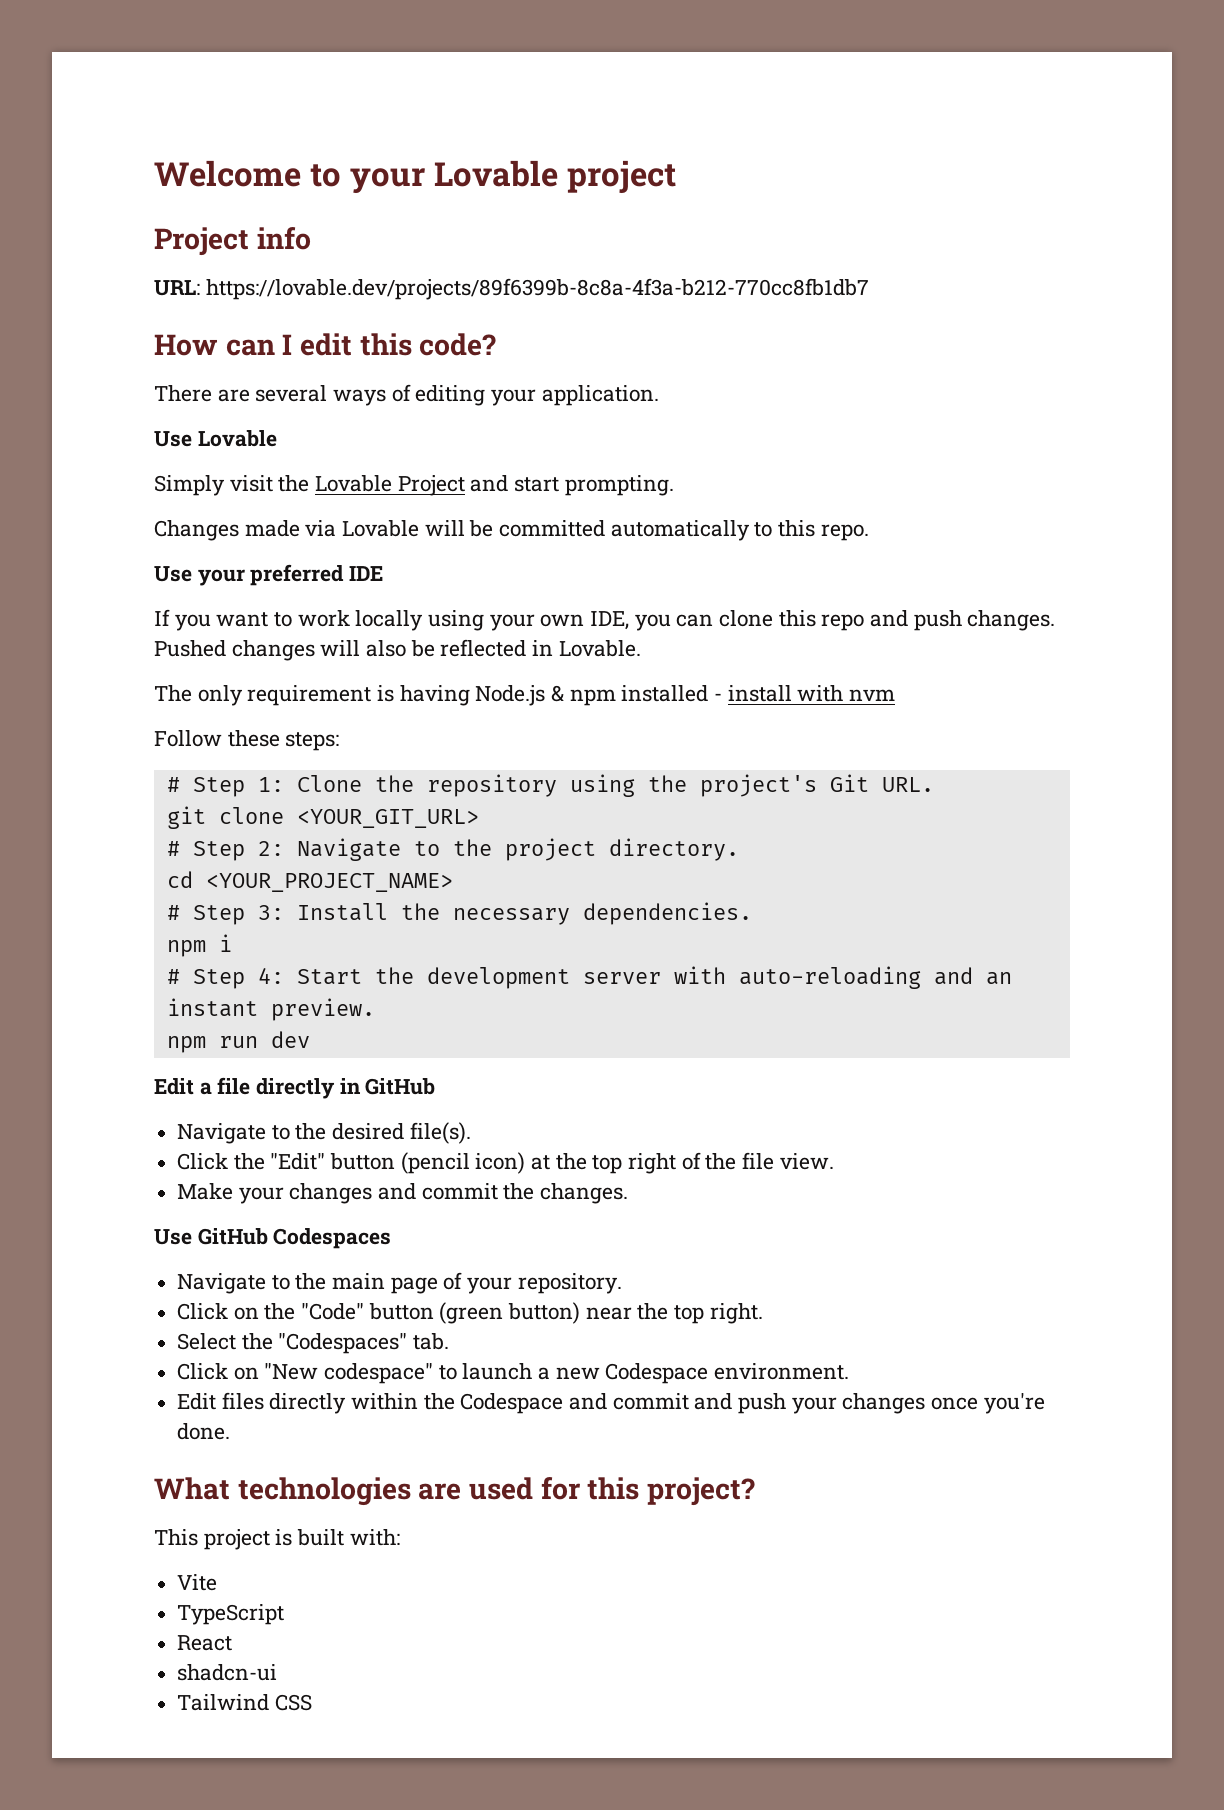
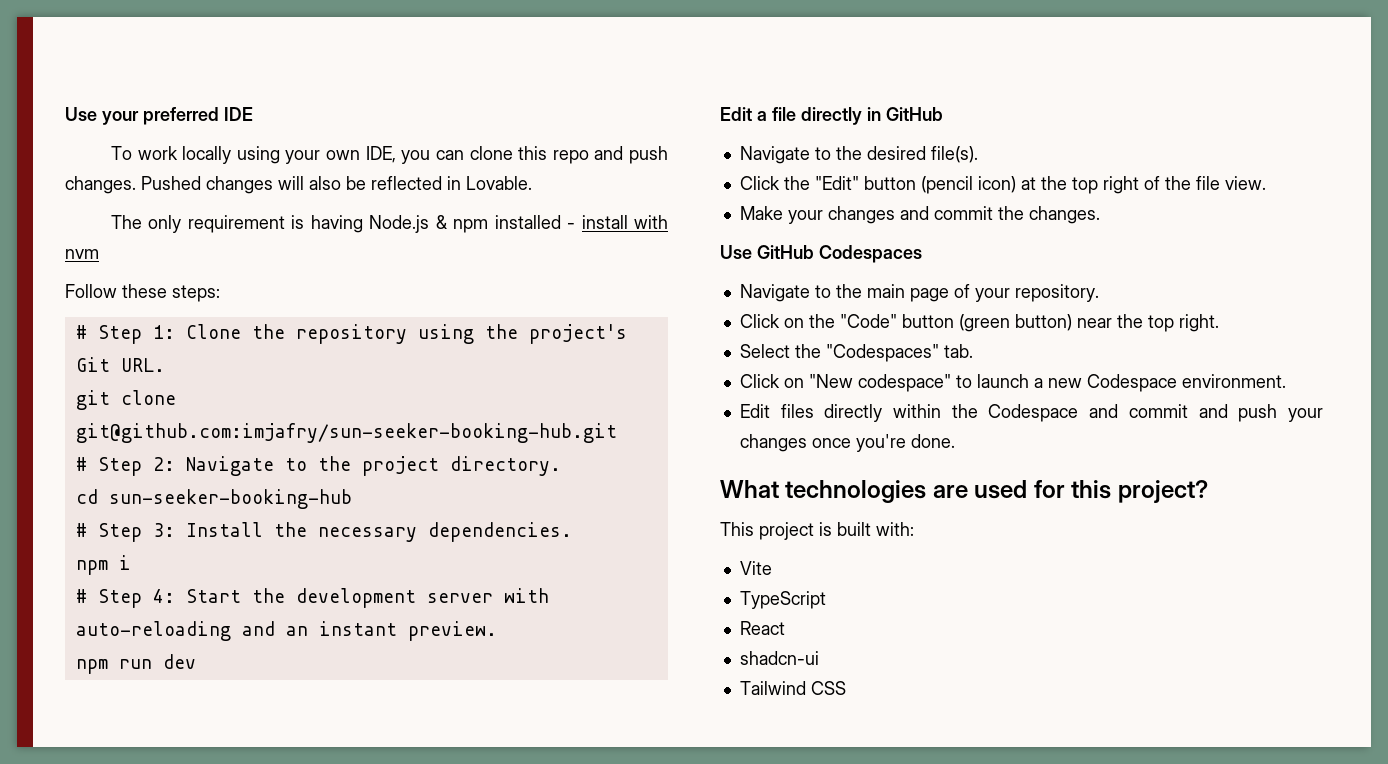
- Welcome to your Lovable project
- Project info
- URL: https://lovable.dev/projects/89f6399b-8c8a-4f3a-b212-770cc8fb1db7
- How can I edit this code?
- There are several ways of editing your application.
- Use Lovable
- Simply visit the Lovable Project and start prompting.
- Changes made via Lovable will be committed automatically to this repo.
- If you want to work locally using your own IDE, you can clone this repo and push changes.
+ To work locally using your own IDE, you can clone this repo and push changes.
- git clone <YOUR_GIT_URL>
+ git clone git@github.com:imjafry/sun-seeker-booking-hub.git
- cd <YOUR_PROJECT_NAME>
+ cd sun-seeker-booking-hub

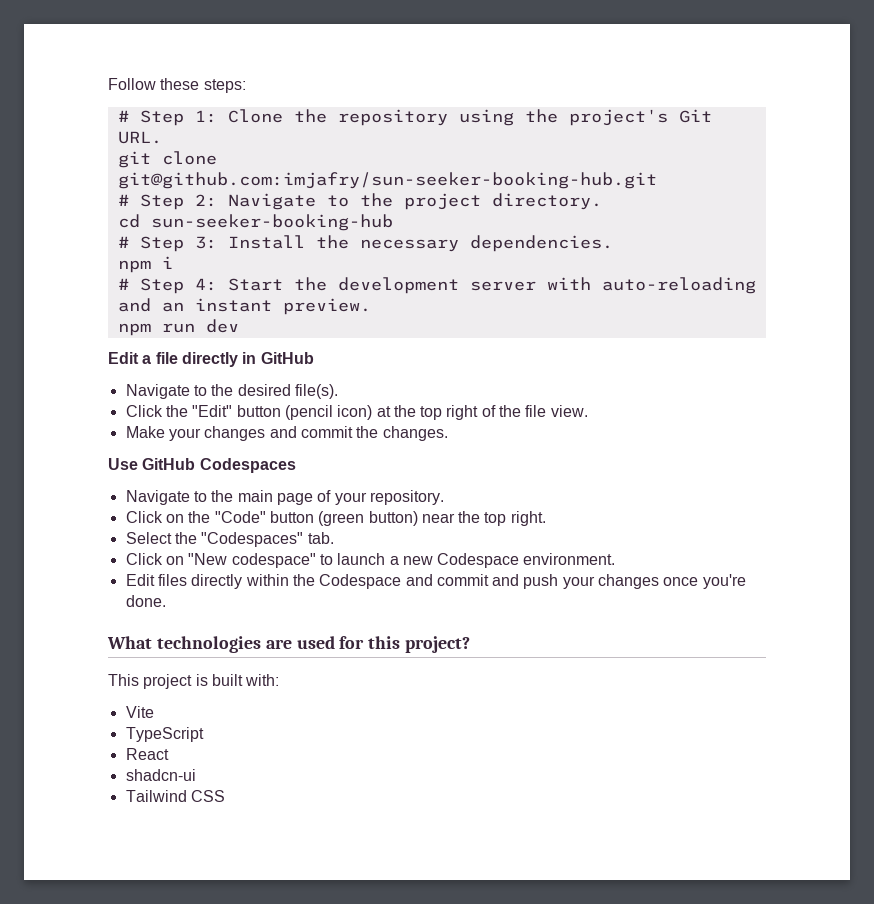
- Use your preferred IDE
- To work locally using your own IDE, you can clone this repo and push changes. Pushed changes will also be reflected in Lovable.
- The only requirement is having Node.js & npm installed - install with nvm

